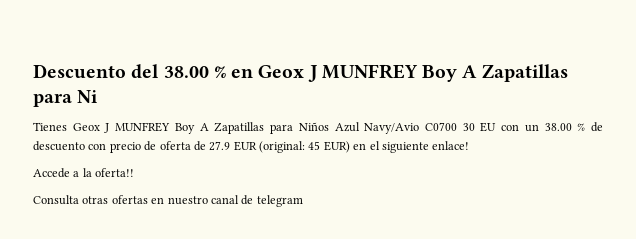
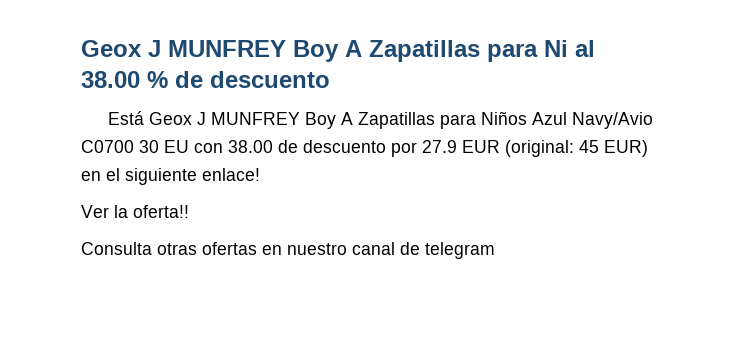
- Descuento del 38.00 % en Geox J MUNFREY Boy A Zapatillas para Ni
- Tienes Geox J MUNFREY Boy A Zapatillas para Niños Azul Navy/Avio C0700 30 EU con un 38.00 % de descuento con precio de oferta de 27.9 EUR (original: 45 EUR) en el siguiente enlace!
+ Geox J MUNFREY Boy A Zapatillas para Ni al 38.00 % de descuento
+ Está Geox J MUNFREY Boy A Zapatillas para Niños Azul Navy/Avio C0700 30 EU con 38.00 de descuento por 27.9 EUR (original: 45 EUR) en el siguiente enlace!
- Accede a la oferta!!
+ Ver la oferta!!

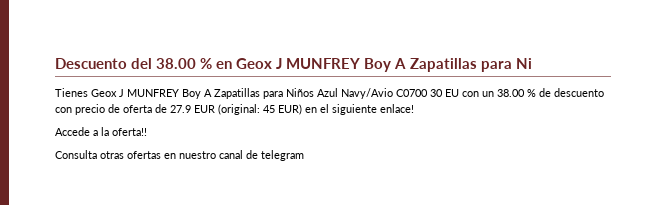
- Geox J MUNFREY Boy A Zapatillas para Ni al 38.00 % de descuento
- Está Geox J MUNFREY Boy A Zapatillas para Niños Azul Navy/Avio C0700 30 EU con 38.00 de descuento por 27.9 EUR (original: 45 EUR) en el siguiente enlace!
+ Descuento del 38.00 % en Geox J MUNFREY Boy A Zapatillas para Ni
+ Tienes Geox J MUNFREY Boy A Zapatillas para Niños Azul Navy/Avio C0700 30 EU con un 38.00 % de descuento con precio de oferta de 27.9 EUR (original: 45 EUR) en el siguiente enlace!
- Ver la oferta!!
+ Accede a la oferta!!

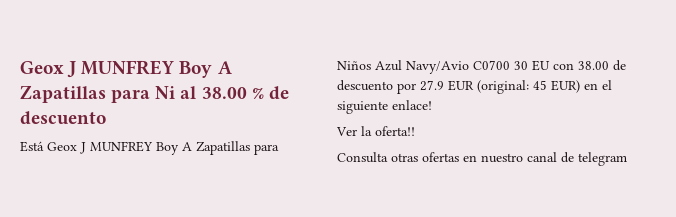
- Descuento del 38.00 % en Geox J MUNFREY Boy A Zapatillas para Ni
- Tienes Geox J MUNFREY Boy A Zapatillas para Niños Azul Navy/Avio C0700 30 EU con un 38.00 % de descuento con precio de oferta de 27.9 EUR (original: 45 EUR) en el siguiente enlace!
+ Geox J MUNFREY Boy A Zapatillas para Ni al 38.00 % de descuento
+ Está Geox J MUNFREY Boy A Zapatillas para Niños Azul Navy/Avio C0700 30 EU con 38.00 de descuento por 27.9 EUR (original: 45 EUR) en el siguiente enlace!
- Accede a la oferta!!
+ Ver la oferta!!

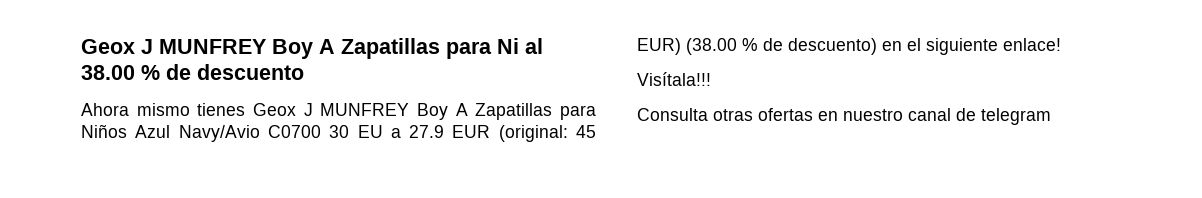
- Está Geox J MUNFREY Boy A Zapatillas para Niños Azul Navy/Avio C0700 30 EU con 38.00 de descuento por 27.9 EUR (original: 45 EUR) en el siguiente enlace!
+ Ahora mismo tienes Geox J MUNFREY Boy A Zapatillas para Niños Azul Navy/Avio C0700 30 EU a 27.9 EUR (original: 45 EUR) (38.00 % de descuento) en el siguiente enlace!
- Ver la oferta!!
+ Visítala!!!

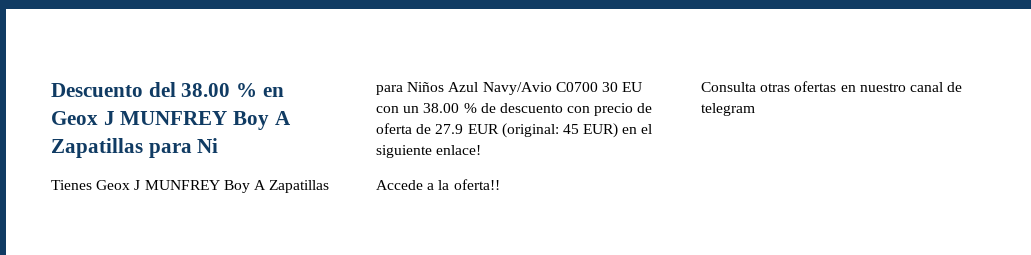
- Geox J MUNFREY Boy A Zapatillas para Ni al 38.00 % de descuento
- Ahora mismo tienes Geox J MUNFREY Boy A Zapatillas para Niños Azul Navy/Avio C0700 30 EU a 27.9 EUR (original: 45 EUR) (38.00 % de descuento) en el siguiente enlace!
+ Descuento del 38.00 % en Geox J MUNFREY Boy A Zapatillas para Ni
+ Tienes Geox J MUNFREY Boy A Zapatillas para Niños Azul Navy/Avio C0700 30 EU con un 38.00 % de descuento con precio de oferta de 27.9 EUR (original: 45 EUR) en el siguiente enlace!
- Visítala!!!
+ Accede a la oferta!!

